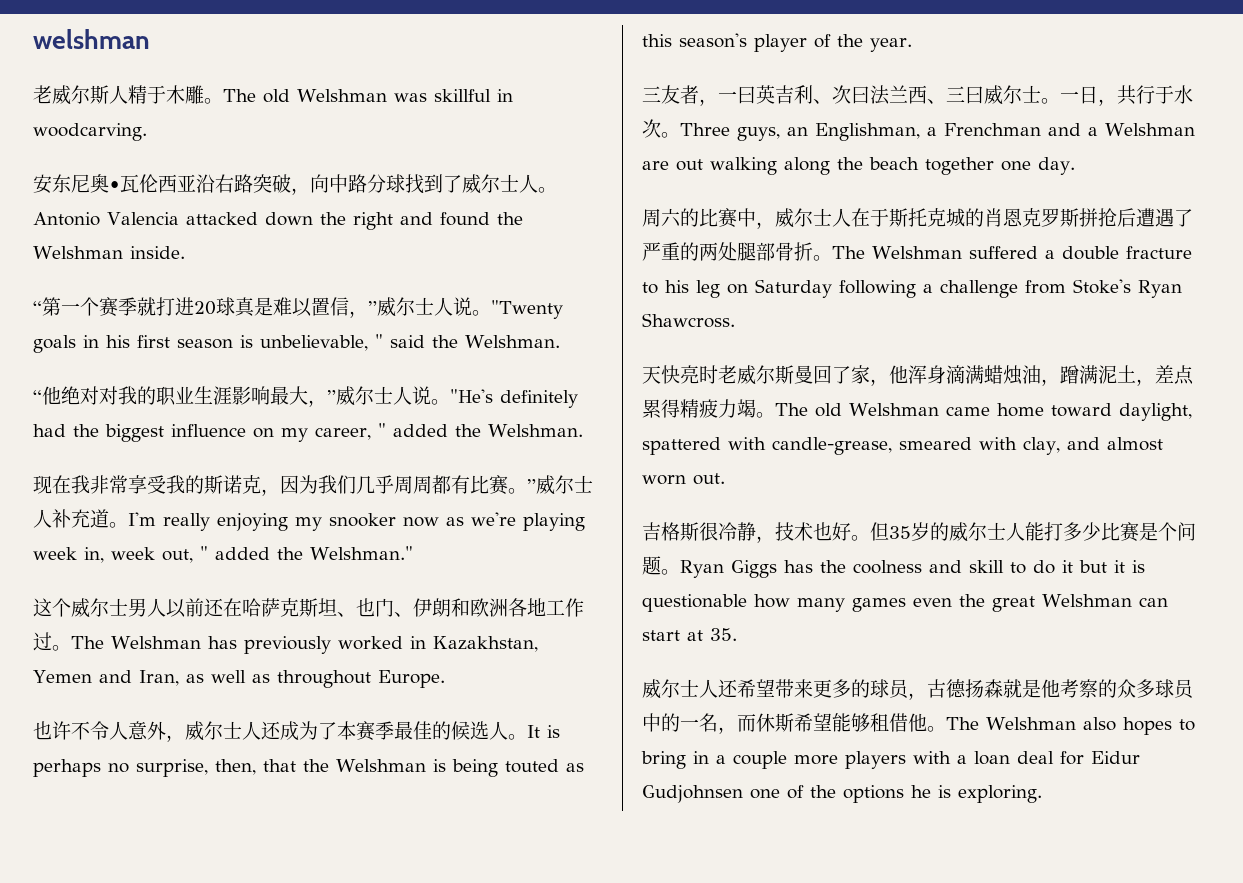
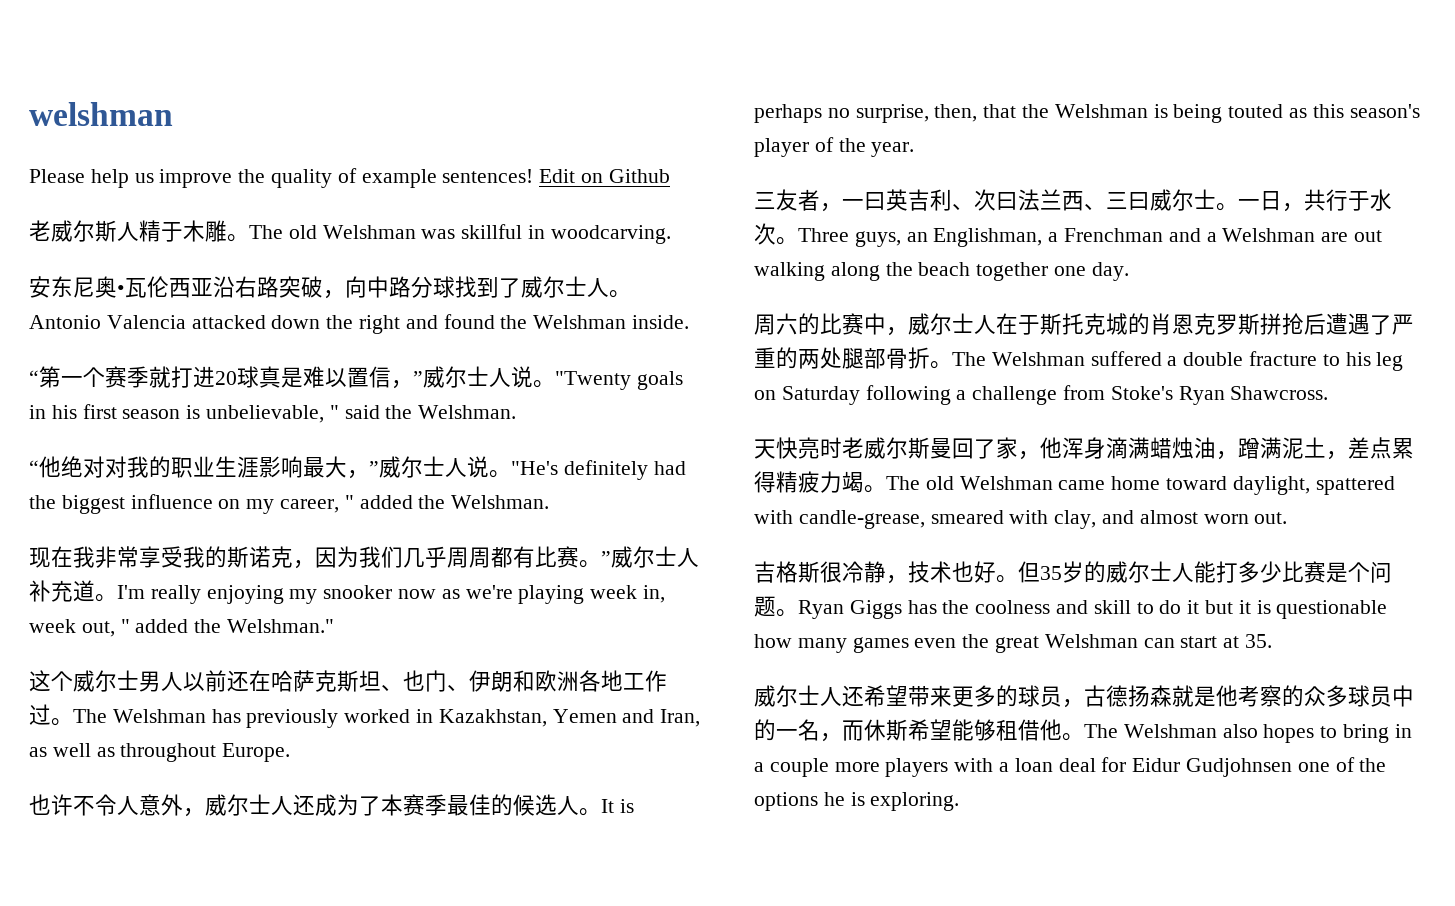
+ Please help us improve the quality of example sentences! Edit on Github

